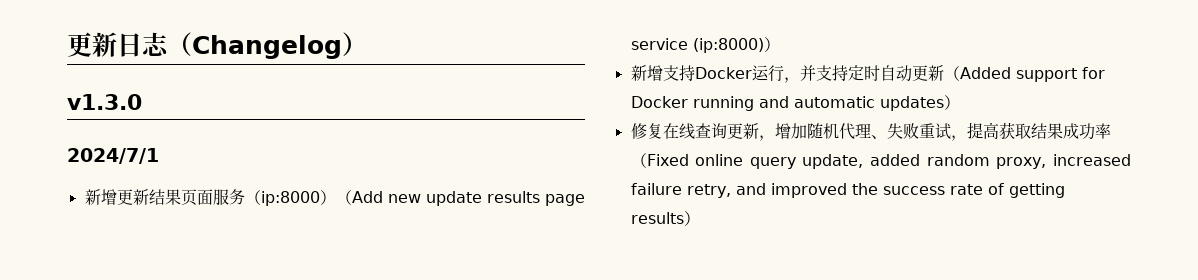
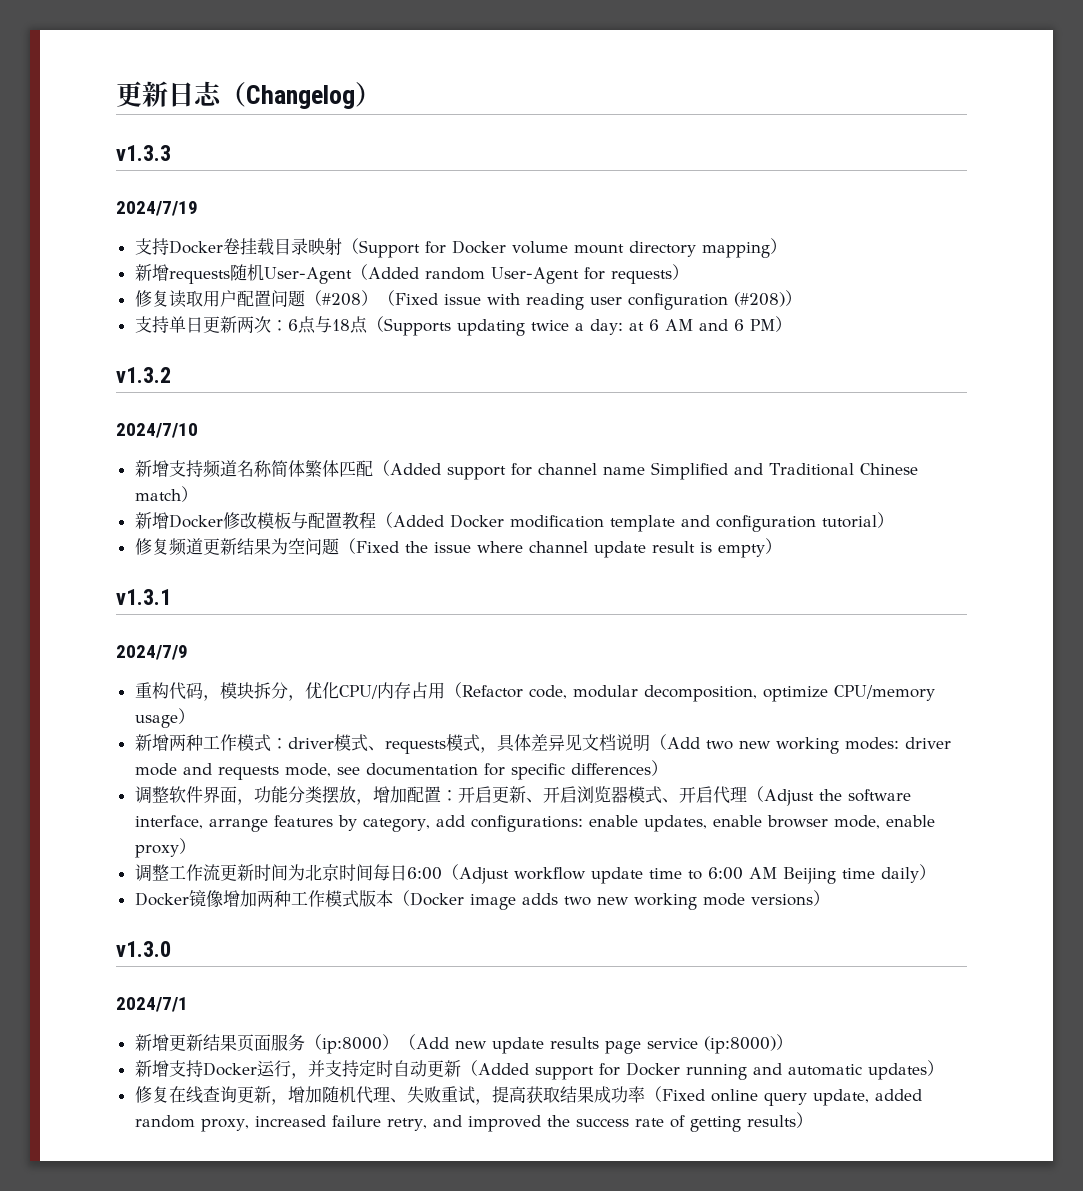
+ v1.3.3
+ 2024/7/19
+ 支持Docker卷挂载目录映射（Support for Docker volume mount directory mapping）
+ 新增requests随机User-Agent（Added random User-Agent for requests）
+ 修复读取用户配置问题（#208）（Fixed issue with reading user configuration (#208)）
+ 支持单日更新两次：6点与18点（Supports updating twice a day: at 6 AM and 6 PM）
+ v1.3.2
+ 2024/7/10
+ 新增支持频道名称简体繁体匹配（Added support for channel name Simplified and Traditional Chinese match）
+ 新增Docker修改模板与配置教程（Added Docker modification template and configuration tutorial）
+ 修复频道更新结果为空问题（Fixed the issue where channel update result is empty）
+ v1.3.1
+ 2024/7/9
+ 重构代码，模块拆分，优化CPU/内存占用（Refactor code, modular decomposition, optimize CPU/memory usage）
+ 新增两种工作模式：driver模式、requests模式，具体差异见文档说明（Add two new working modes: driver mode and requests mode, see documentation for specific differences）
+ 调整软件界面，功能分类摆放，增加配置：开启更新、开启浏览器模式、开启代理（Adjust the software interface, arrange features by category, add configurations: enable updates, enable browser mode, enable proxy）
+ 调整工作流更新时间为北京时间每日6:00（Adjust workflow update time to 6:00 AM Beijing time daily）
+ Docker镜像增加两种工作模式版本（Docker image adds two new working mode versions）

